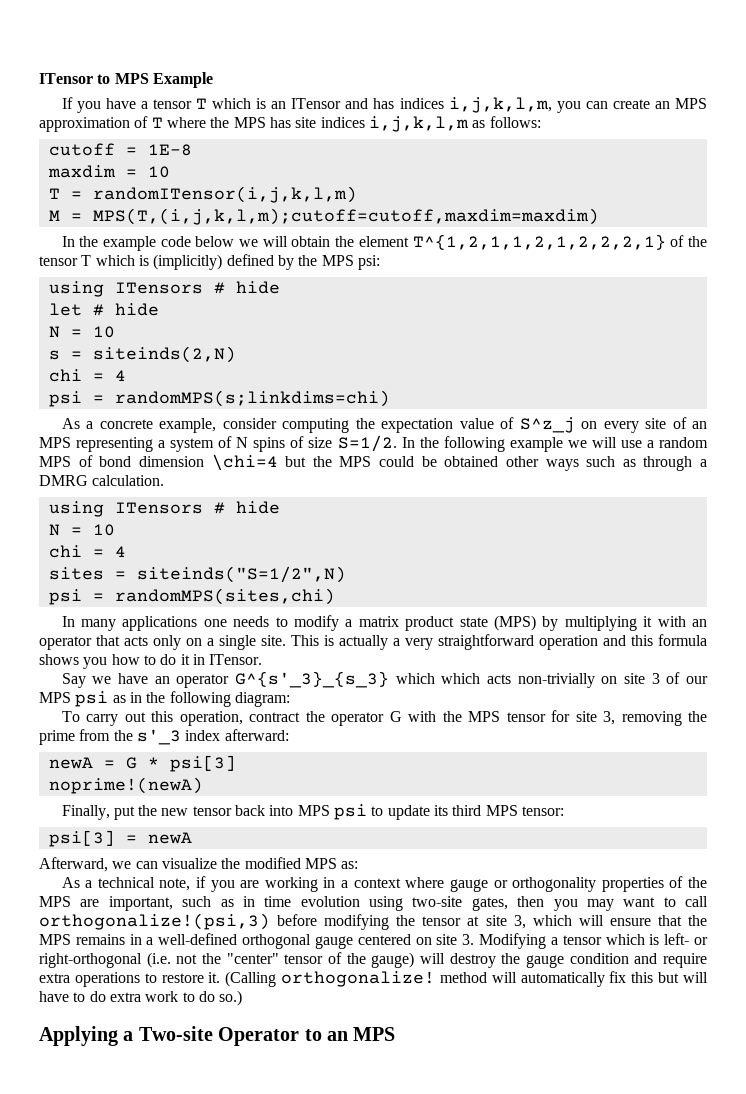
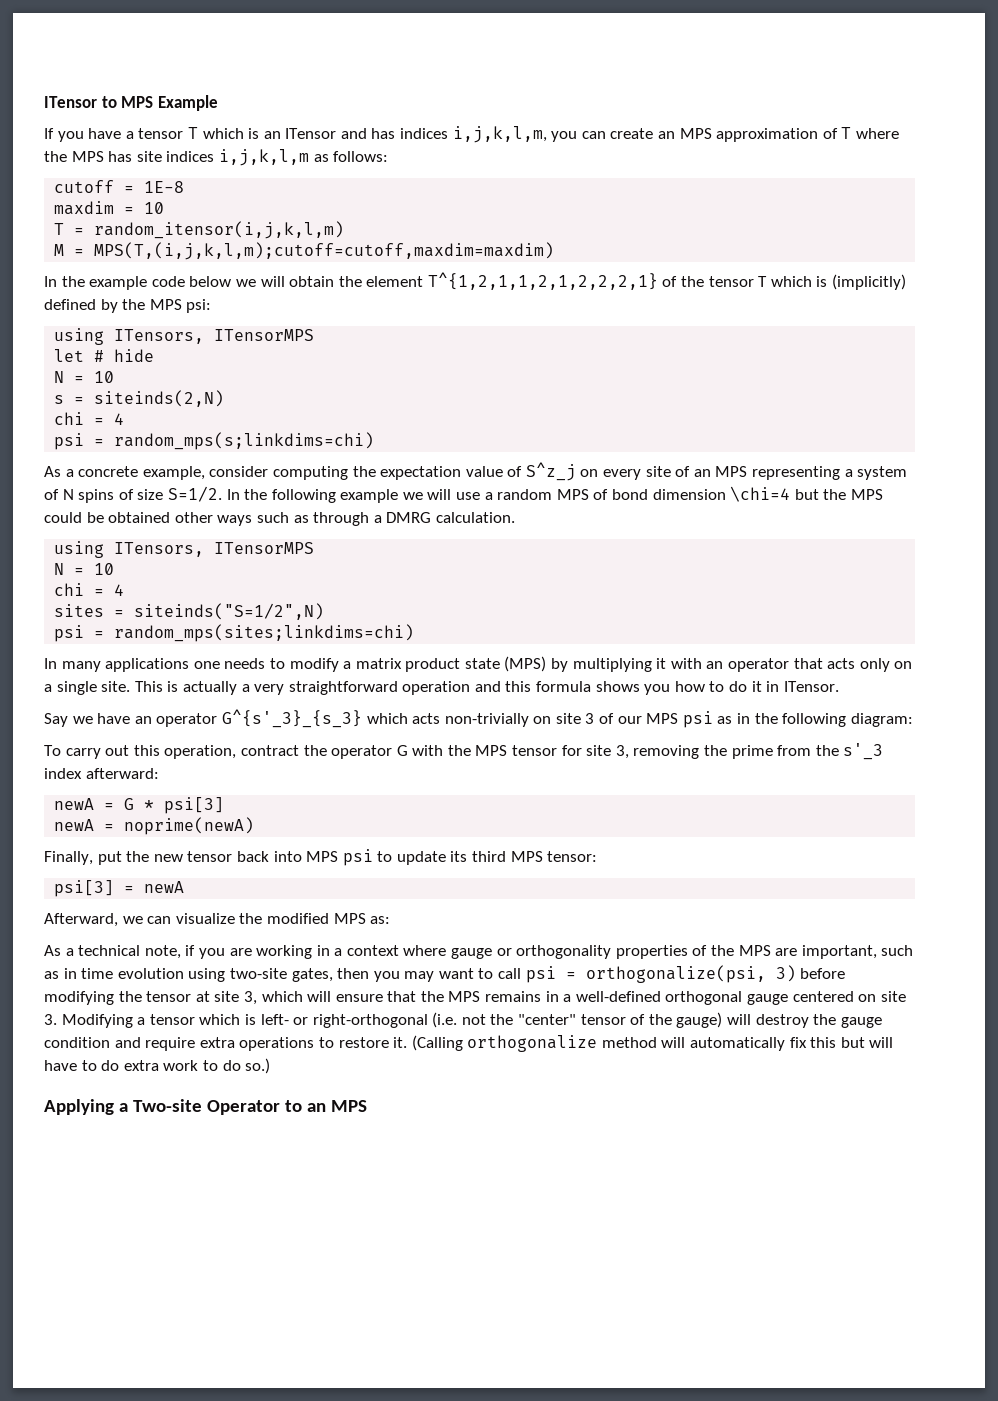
- T = randomITensor(i,j,k,l,m)
+ T = random_itensor(i,j,k,l,m)
  In the example code below we will obtain the element T^{1,2,1,1,2,1,2,2,2,1} of the tensor T which is (implicitly) defined by the MPS psi:
- using ITensors # hide
+ using ITensors, ITensorMPS
- psi = randomMPS(s;linkdims=chi)
+ psi = random_mps(s;linkdims=chi)
  In the following example we will use a random MPS of bond dimension \chi=4 but the MPS could be obtained other ways such as through a DMRG calculation.
- using ITensors # hide
+ using ITensors, ITensorMPS
- psi = randomMPS(sites,chi)
+ psi = random_mps(sites;linkdims=chi)
- Say we have an operator G^{s'_3}_{s_3} which which acts non-trivially on site 3 of our MPS psi as in the following diagram:
+ Say we have an operator G^{s'_3}_{s_3} which acts non-trivially on site 3 of our MPS psi as in the following diagram:
- noprime!(newA)
+ newA = noprime(newA)
- As a technical note, if you are working in a context where gauge or orthogonality properties of the MPS are important, such as in time evolution using two-site gates, then you may want to call orthogonalize!(psi,3) before modifying the tensor at site 3, which will ensure that the MPS remains in a well-defined orthogonal gauge centered on site 3. Modifying a tensor which is left- or right-orthogonal (i.e. not the "center" tensor of the gauge) will destroy the gauge condition and require extra operations to restore it.
+ As a technical note, if you are working in a context where gauge or orthogonality properties of the MPS are important, such as in time evolution using two-site gates, then you may want to call psi = orthogonalize(psi, 3) before modifying the tensor at site 3, which will ensure that the MPS remains in a well-defined orthogonal gauge centered on site 3. Modifying a tensor which is left- or right-orthogonal (i.e. not the "center" tensor of the gauge) will destroy the gauge condition and require extra operations to restore it.
- (Calling orthogonalize! method will automatically fix this but will have to do extra work to do so.)
+ (Calling orthogonalize method will automatically fix this but will have to do extra work to do so.)

